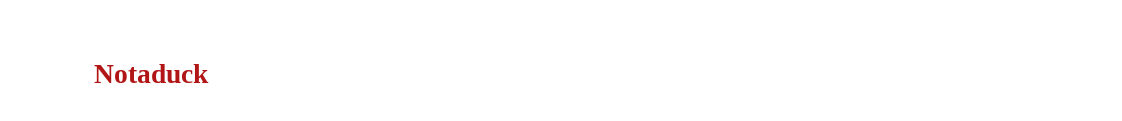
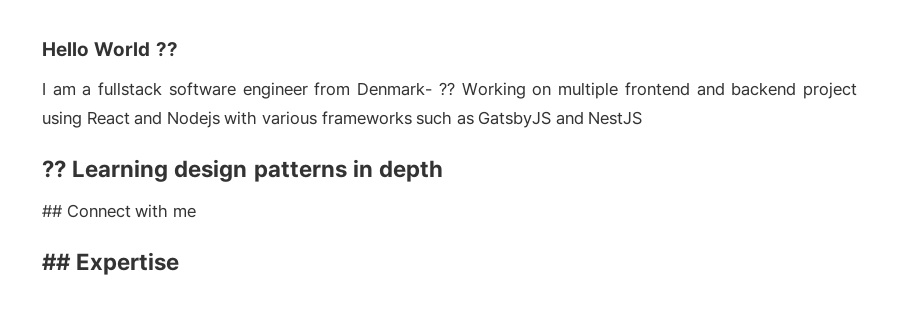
- Notaduck
+ Hello World ??
+ I am a fullstack software engineer from Denmark- ?? Working on multiple frontend and backend project using React and Nodejs with various frameworks such as GatsbyJS and NestJS
+ ?? Learning design patterns in depth
+ ## Connect with me
+ ## Expertise

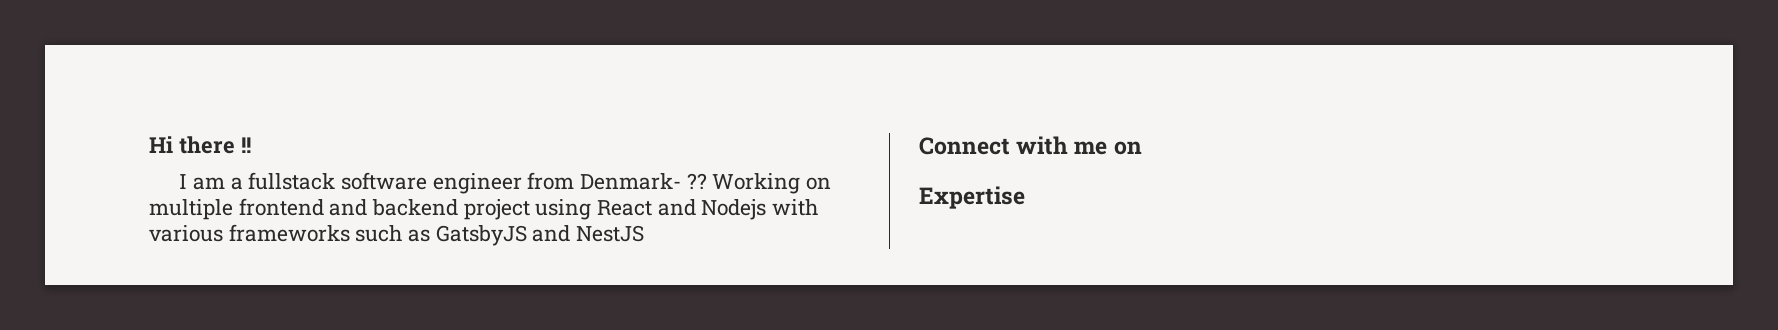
- Hello World ??
+ Hi there !!
- ?? Learning design patterns in depth
- ## Connect with me
- ## Expertise
+ Connect with me on
+ Expertise

